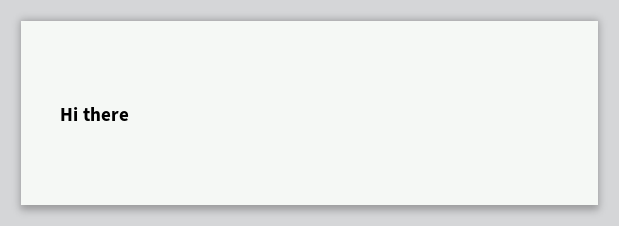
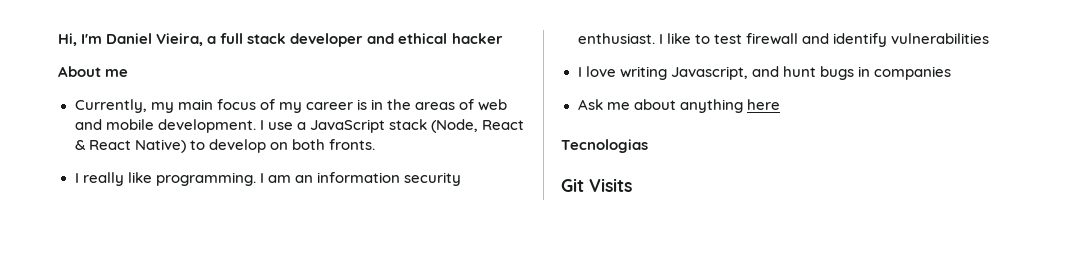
- Hi there
+ Hi, I'm Daniel Vieira, a full stack developer and ethical hacker
+ About me
+ Currently, my main focus of my career is in the areas of web and mobile development. I use a JavaScript stack (Node, React & React Native) to develop on both fronts.
+ I really like programming. I am an information security enthusiast. I like to test firewall and identify vulnerabilities
+ I love writing Javascript, and hunt bugs in companies
+ Ask me about anything here
+ Tecnologias
+ Git Visits

